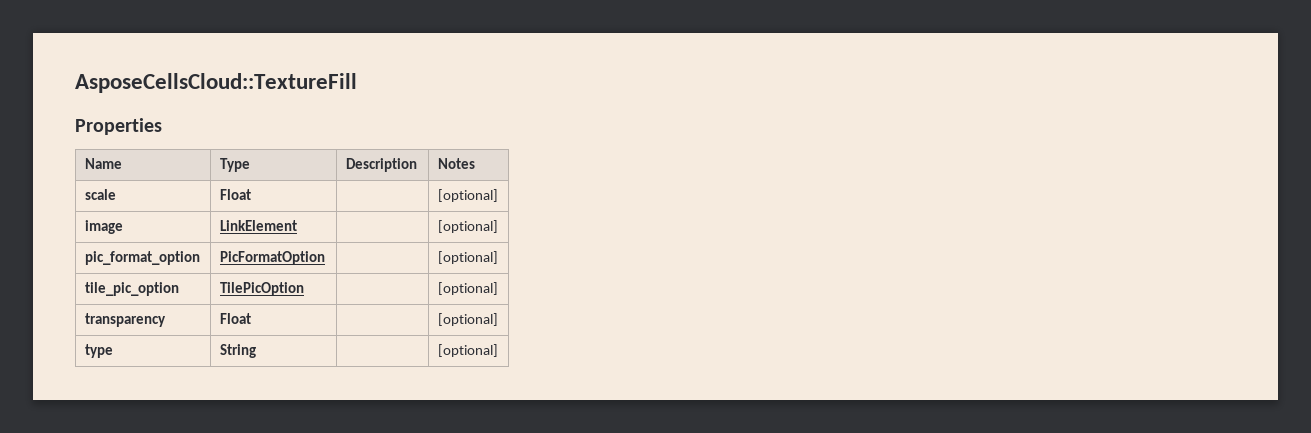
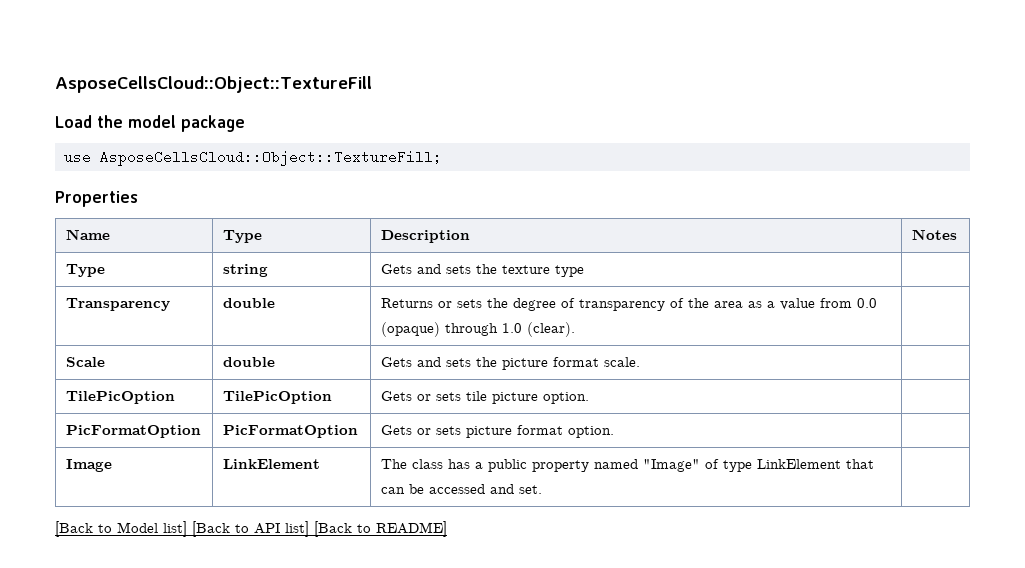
- AsposeCellsCloud::TextureFill
+ AsposeCellsCloud::Object::TextureFill
+ Load the model package
+ use AsposeCellsCloud::Object::TextureFill;
- scale | Float | | [optional]
- image | LinkElement | | [optional]
- pic_format_option | PicFormatOption | | [optional]
- tile_pic_option | TilePicOption | | [optional]
- transparency | Float | | [optional]
- type | String | | [optional]
+ Type | string | Gets and sets the texture type |
+ Transparency | double | Returns or sets the degree of transparency of the area as a value from 0.0 (opaque) through 1.0 (clear). |
+ Scale | double | Gets and sets the picture format scale. |
+ TilePicOption | TilePicOption | Gets or sets tile picture option. |
+ PicFormatOption | PicFormatOption | Gets or sets picture format option. |
+ Image | LinkElement | The class has a public property named "Image" of type LinkElement that can be accessed and set. |
+ [Back to Model list] [Back to API list] [Back to README]

